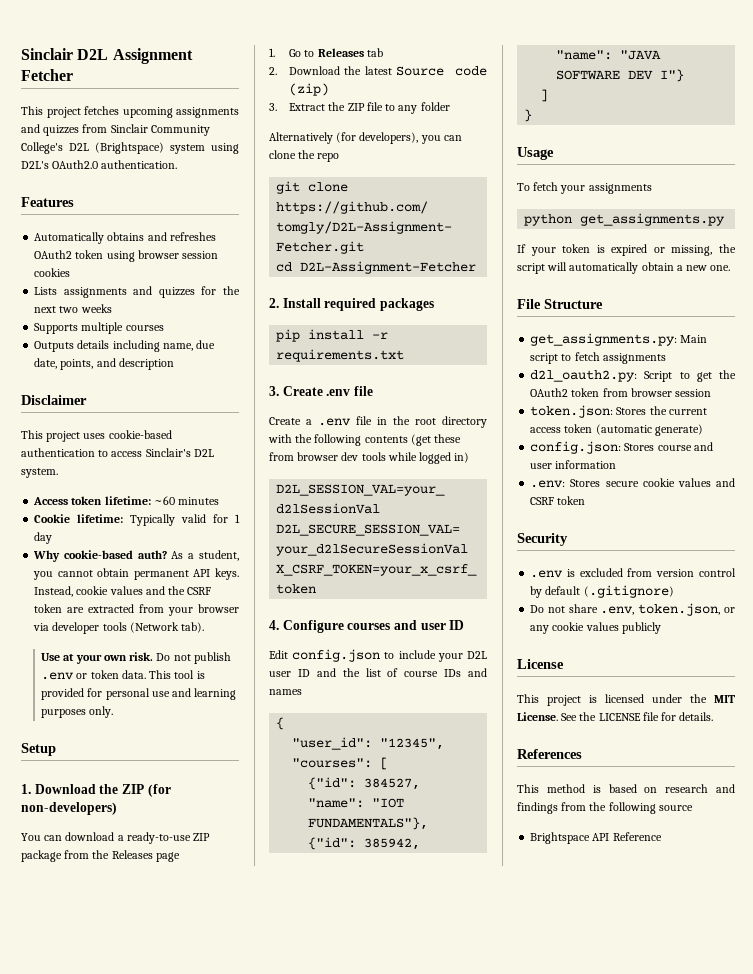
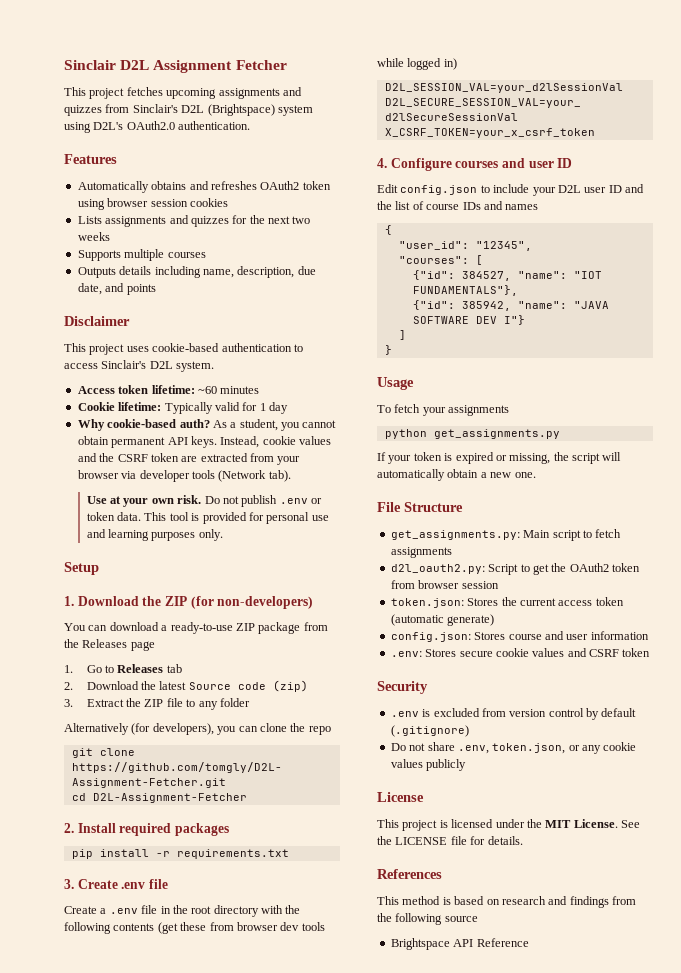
- This project fetches upcoming assignments and quizzes from Sinclair Community College's D2L (Brightspace) system using D2L's OAuth2.0 authentication.
+ This project fetches upcoming assignments and quizzes from Sinclair's D2L (Brightspace) system using D2L's OAuth2.0 authentication.
- Outputs details including name, due date, points, and description
+ Outputs details including name, description, due date, and points

